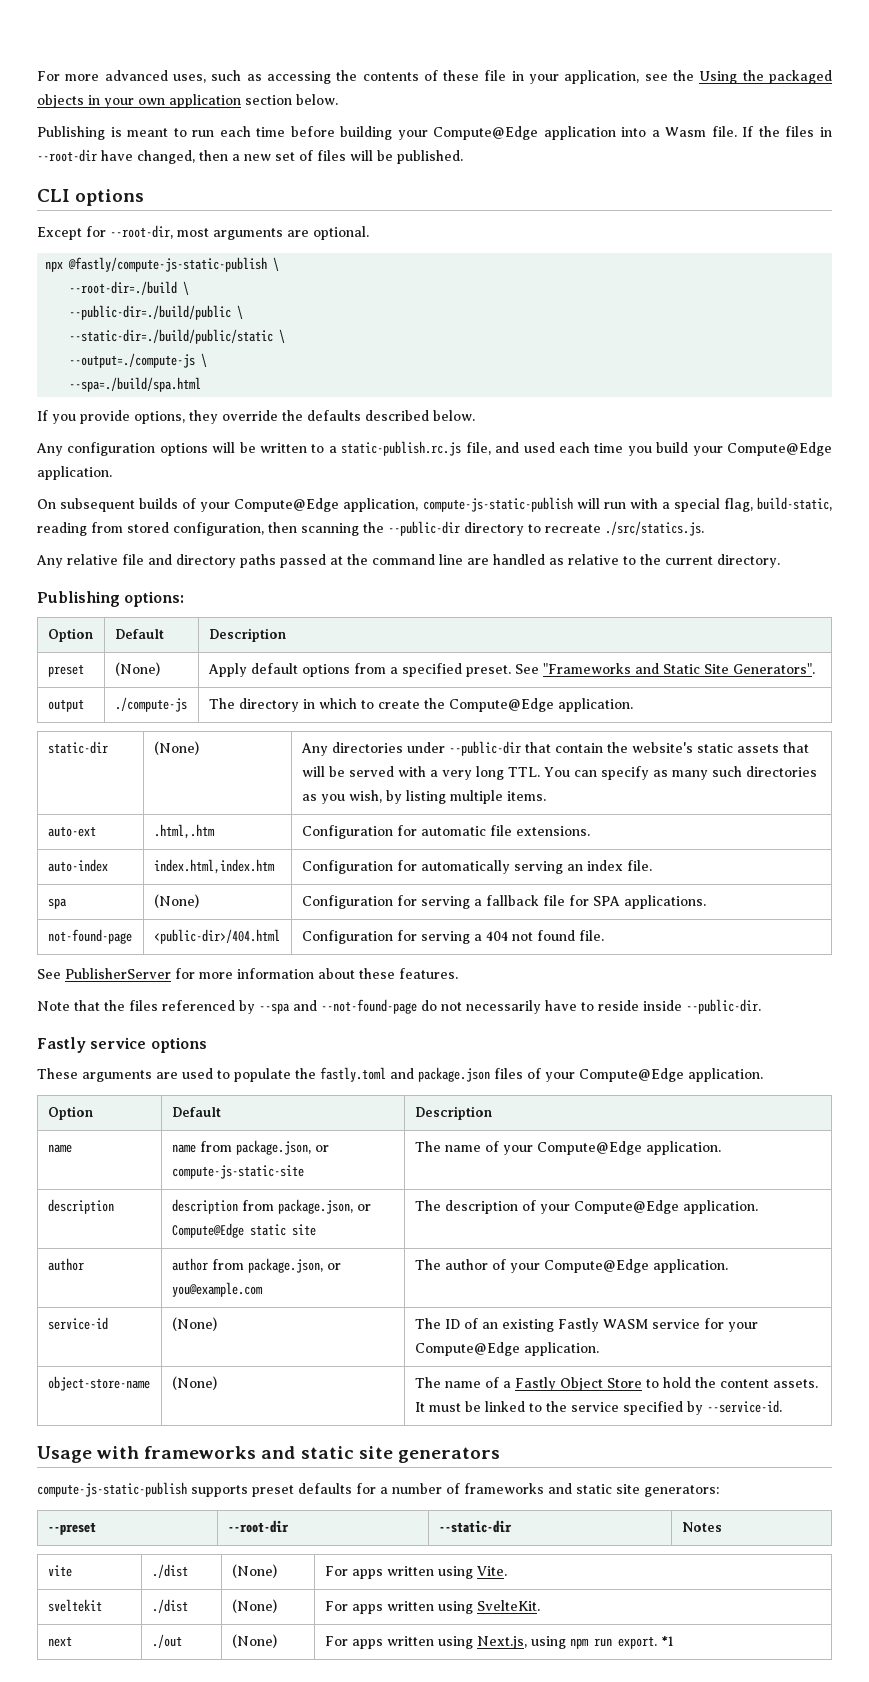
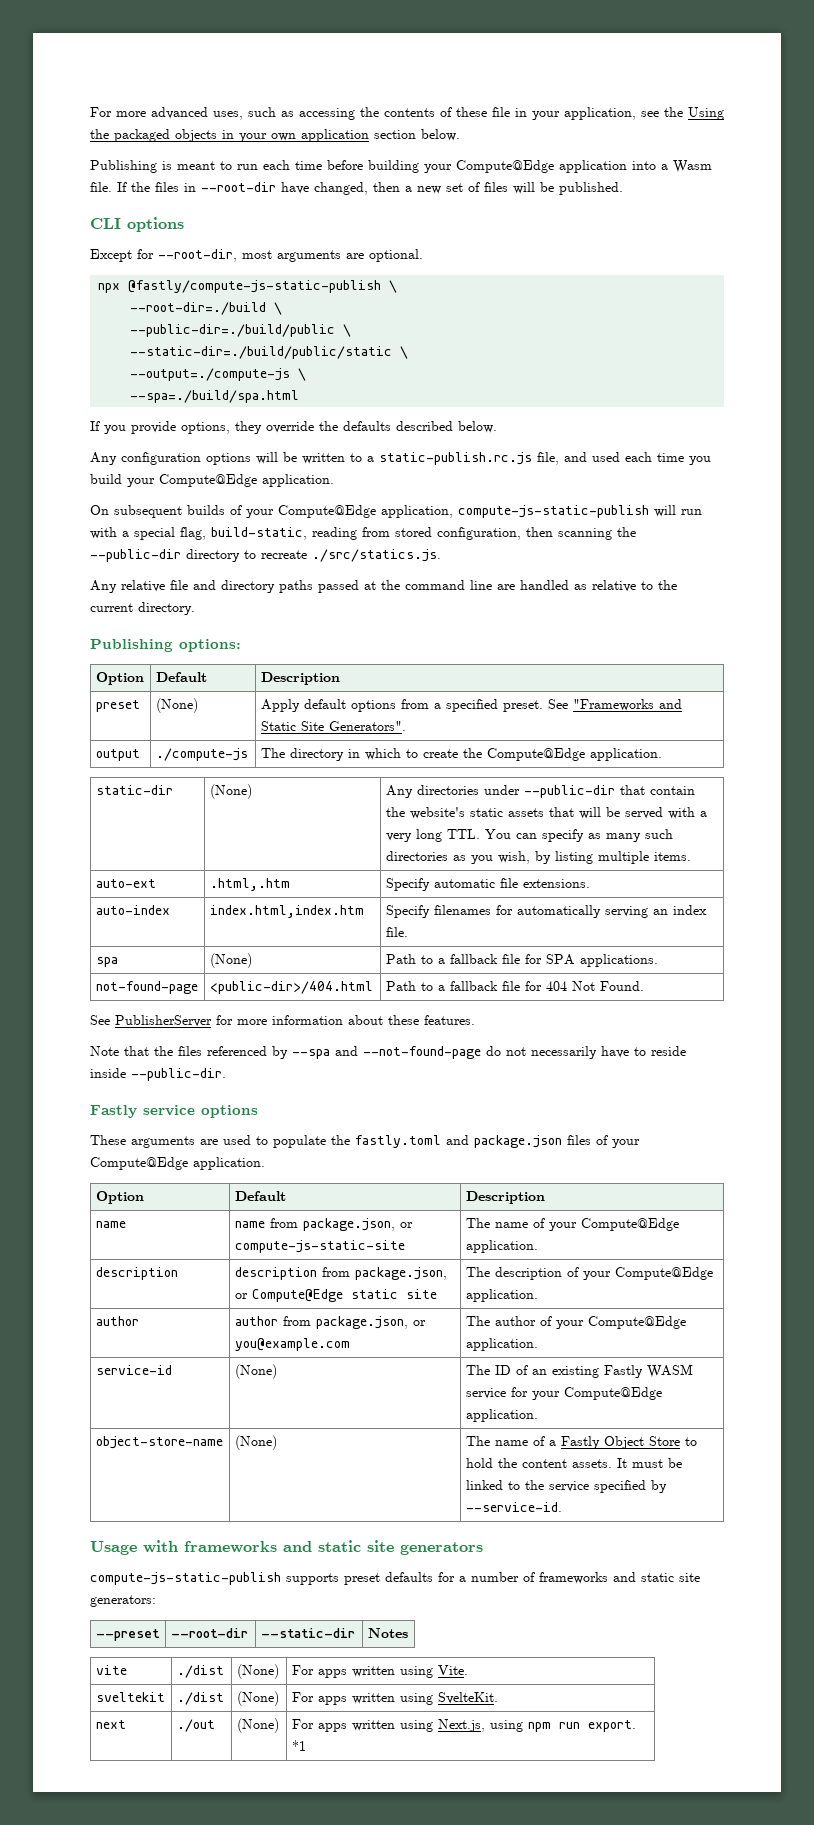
- auto-ext | .html,.htm | Configuration for automatic file extensions.
+ auto-ext | .html,.htm | Specify automatic file extensions.
- auto-index | index.html,index.htm | Configuration for automatically serving an index file.
+ auto-index | index.html,index.htm | Specify filenames for automatically serving an index file.
- spa | (None) | Configuration for serving a fallback file for SPA applications.
+ spa | (None) | Path to a fallback file for SPA applications.
- not-found-page | <public-dir>/404.html | Configuration for serving a 404 not found file.
+ not-found-page | <public-dir>/404.html | Path to a fallback file for 404 Not Found.

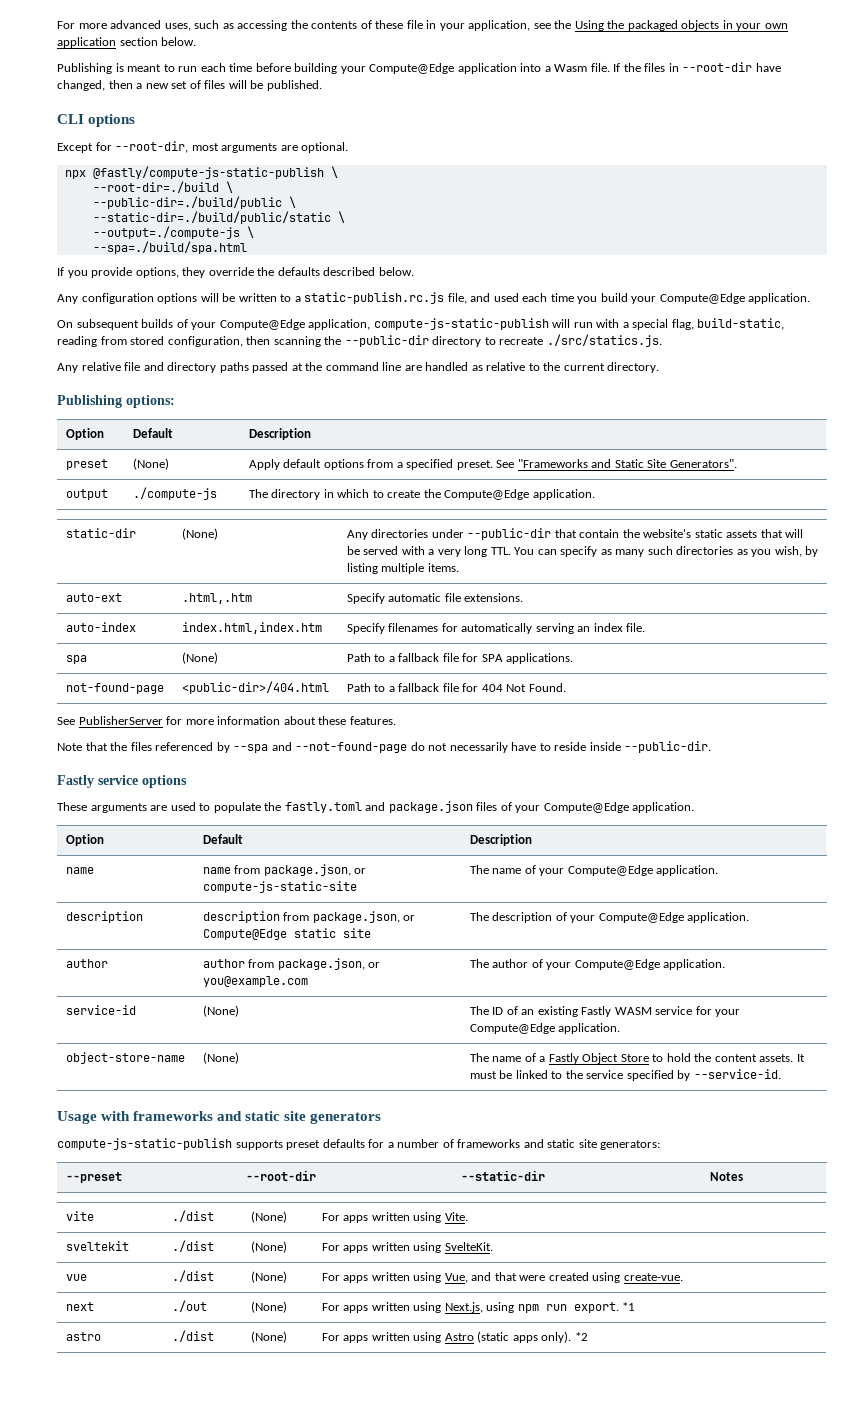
+ vue | ./dist | (None) | For apps written using Vue, and that were created using create-vue.
+ astro | ./dist | (None) | For apps written using Astro (static apps only). *2

